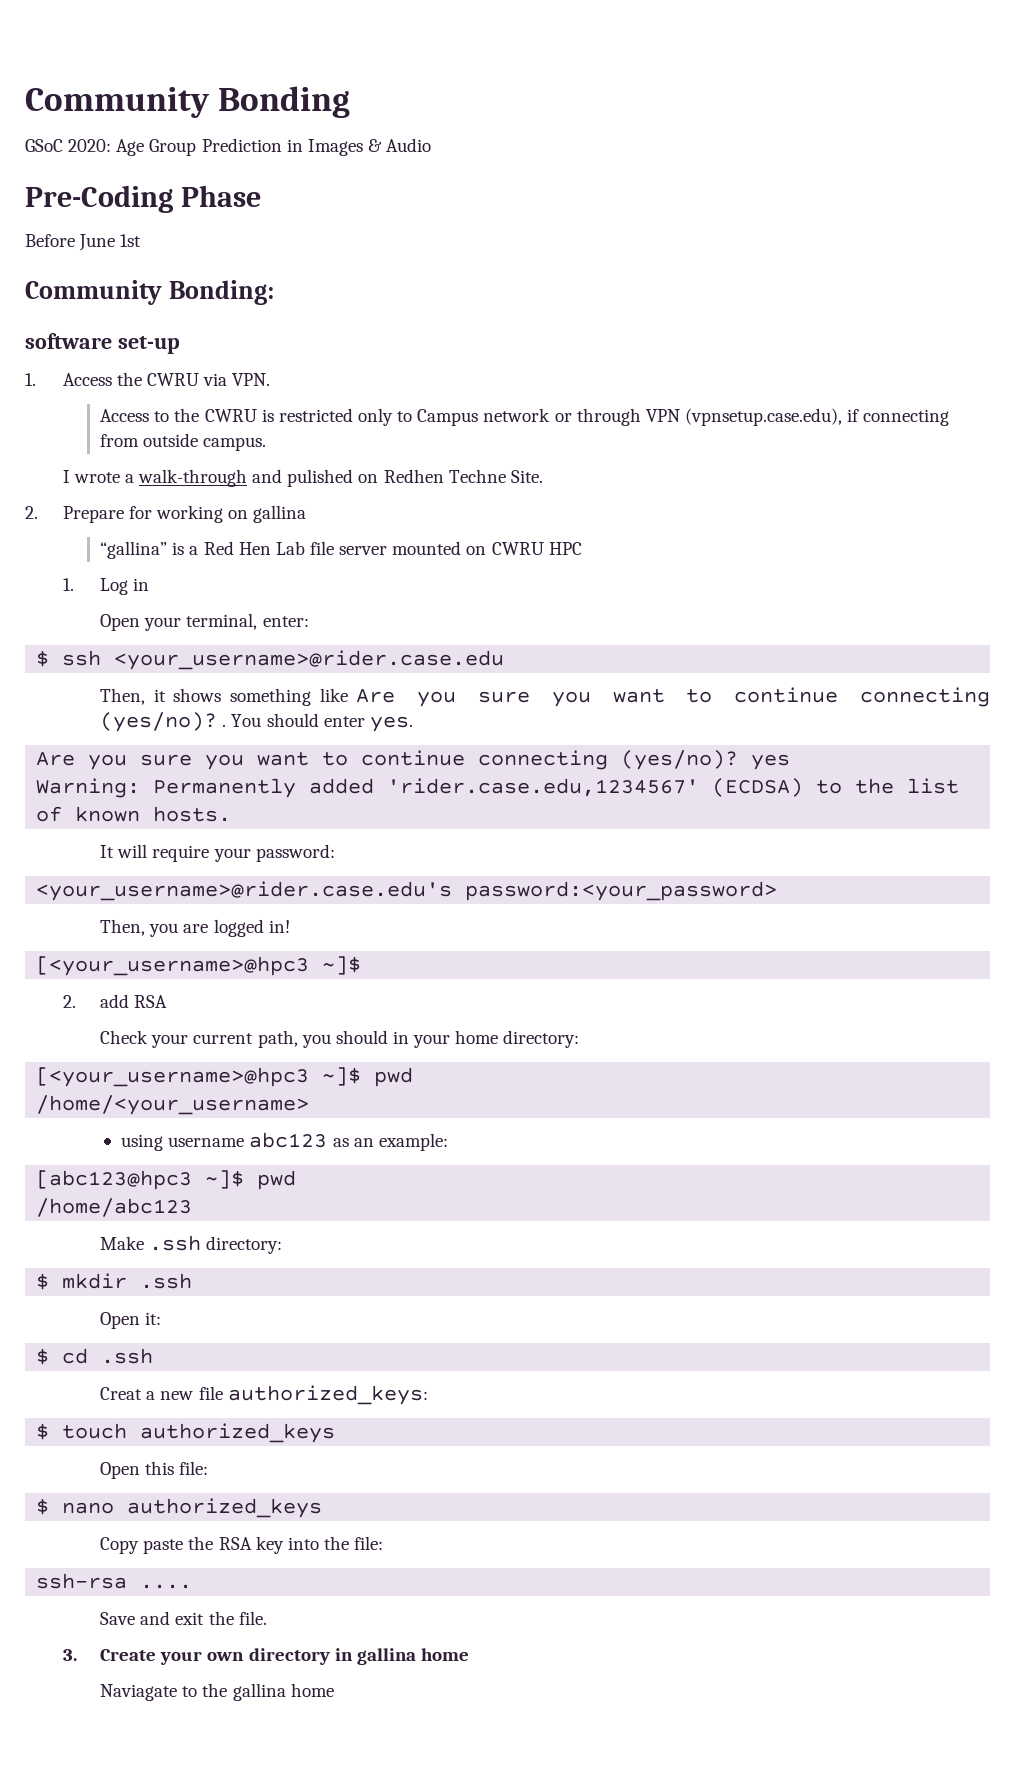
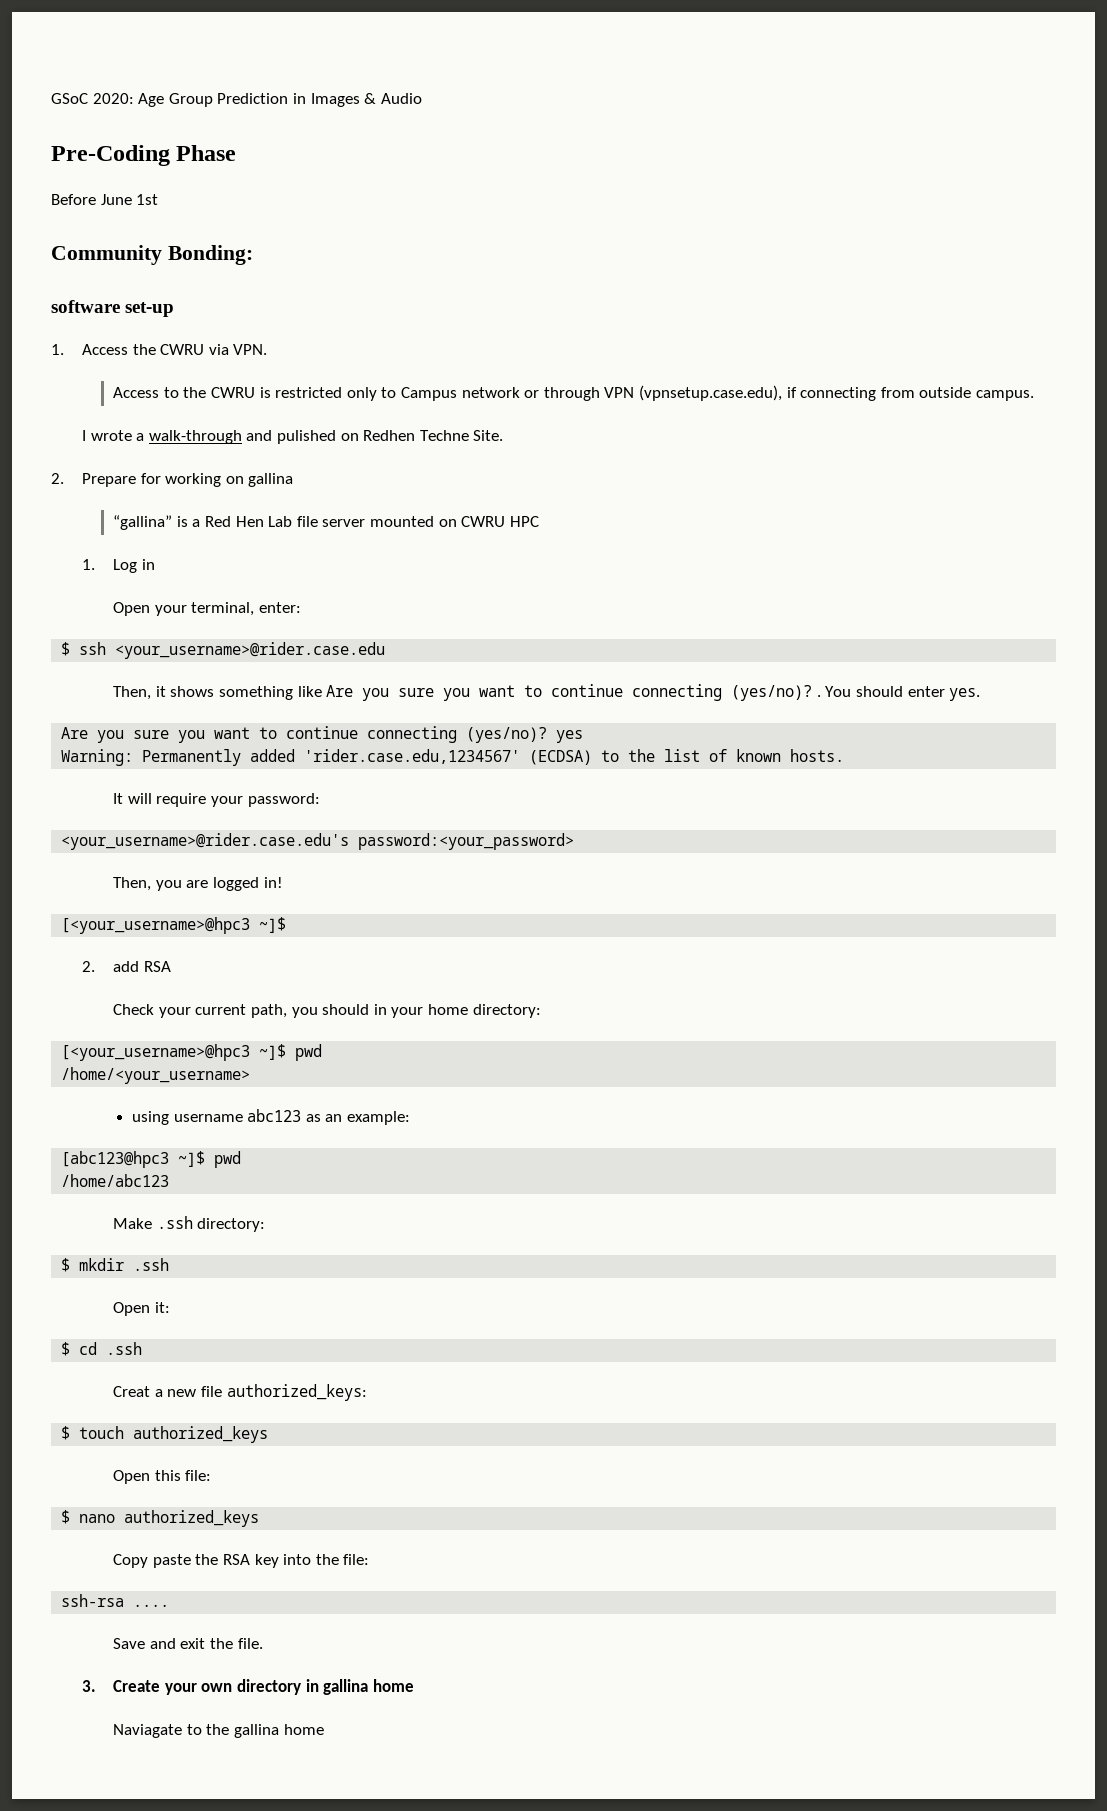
- Community Bonding

